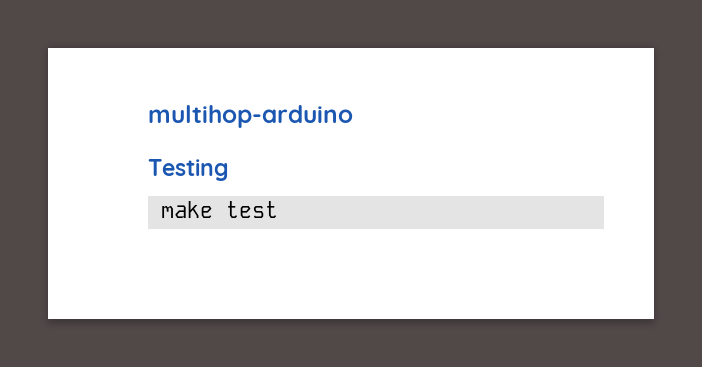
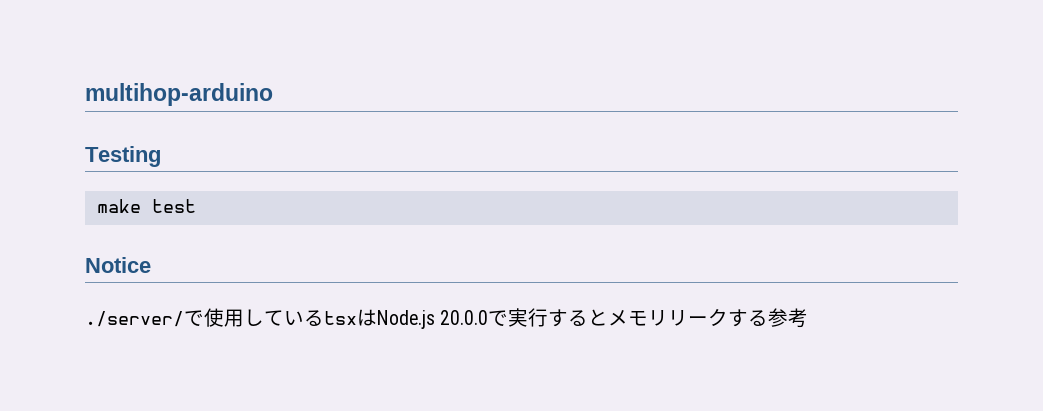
+ Notice
+ ./server/で使用しているtsxはNode.js 20.0.0で実行するとメモリリークする参考

